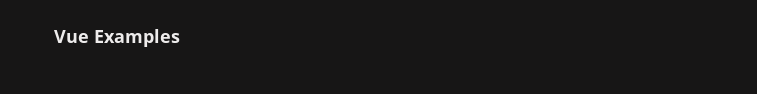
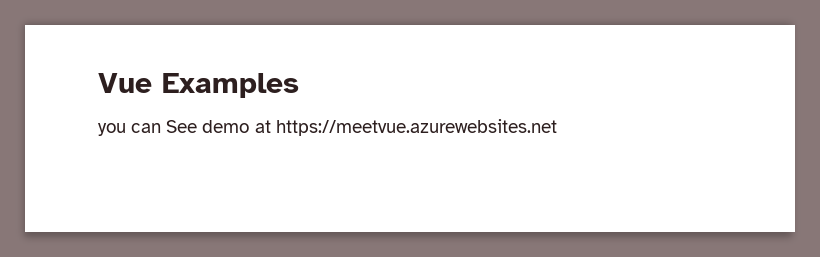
+ you can See demo at https://meetvue.azurewebsites.net

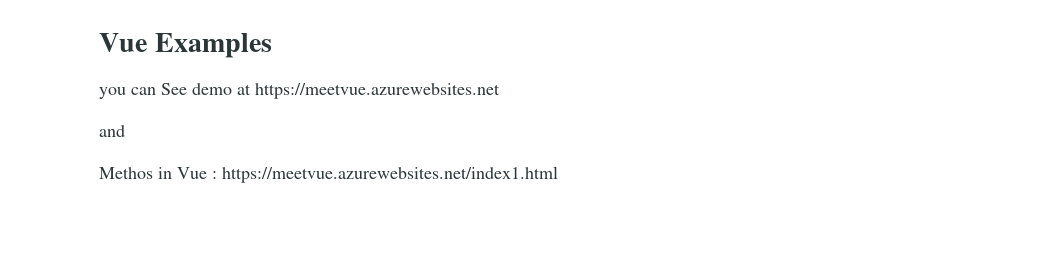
+ and
+ Methos in Vue : https://meetvue.azurewebsites.net/index1.html

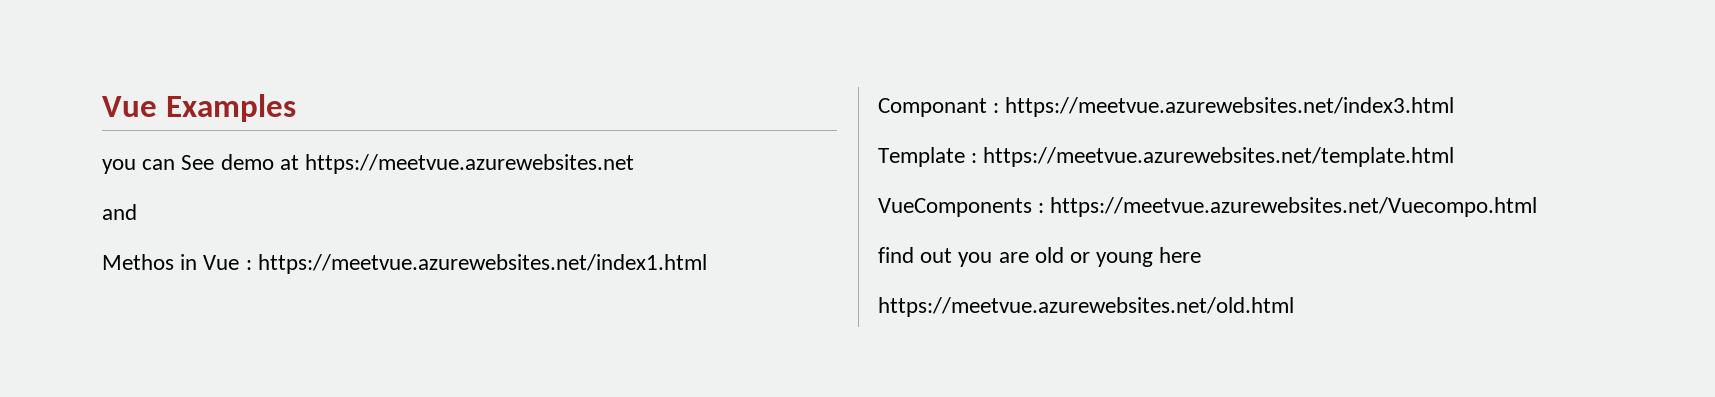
+ Componant : https://meetvue.azurewebsites.net/index3.html
+ Template : https://meetvue.azurewebsites.net/template.html
+ VueComponents : https://meetvue.azurewebsites.net/Vuecompo.html
+ find out you are old or young here
+ https://meetvue.azurewebsites.net/old.html

